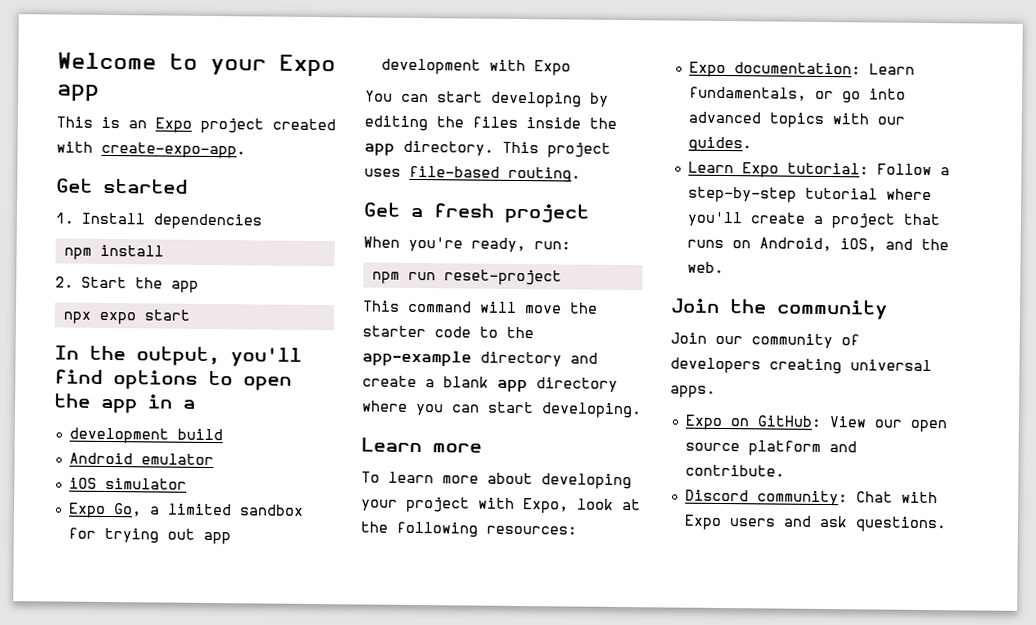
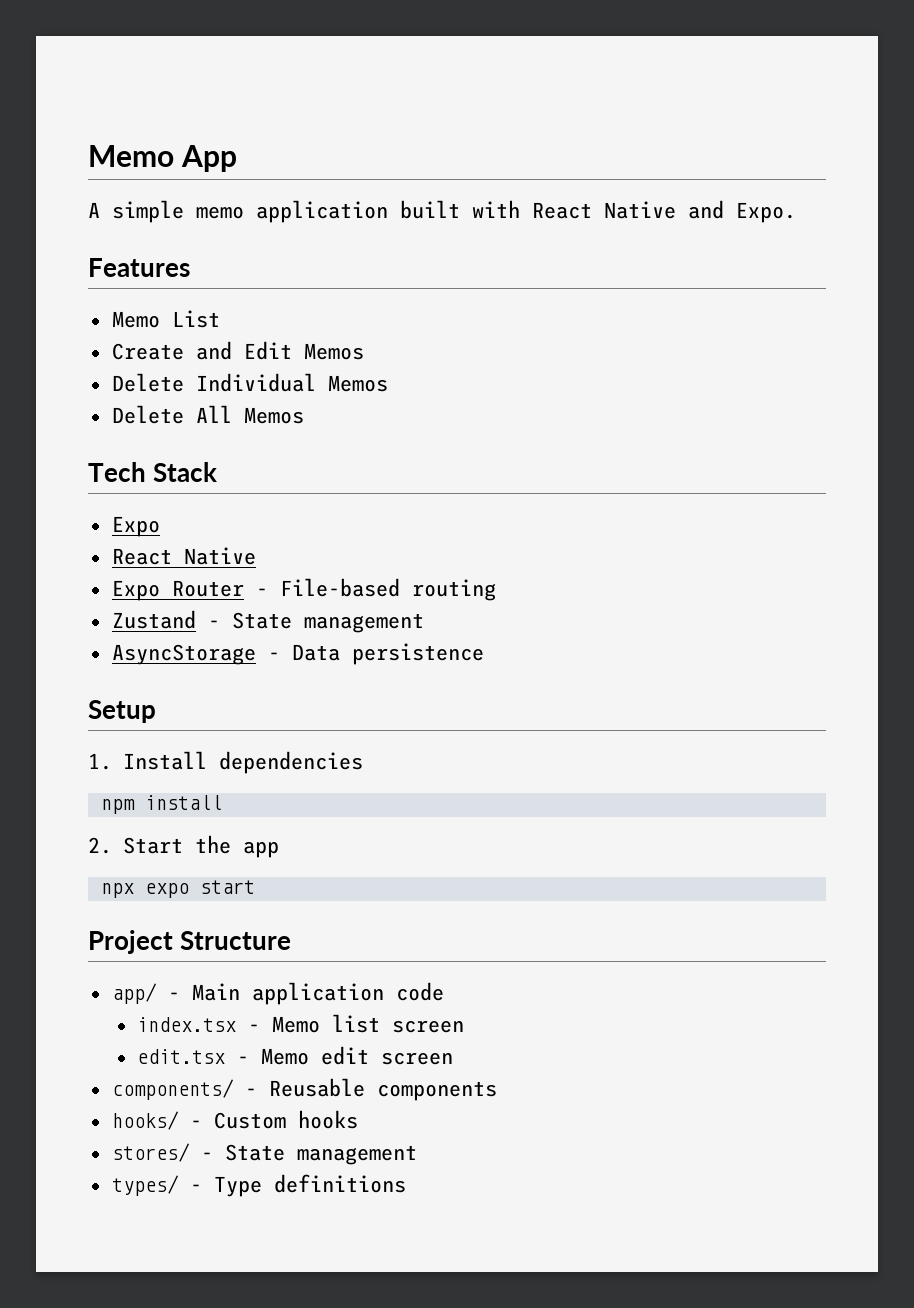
- Welcome to your Expo app
- This is an Expo project created with create-expo-app.
- Get started
+ Memo App
+ A simple memo application built with React Native and Expo.
+ Features
+ Memo List
+ Create and Edit Memos
+ Delete Individual Memos
+ Delete All Memos
+ Tech Stack
+ Expo
+ React Native
+ Expo Router - File-based routing
+ Zustand - State management
+ AsyncStorage - Data persistence
+ Setup
- In the output, you'll find options to open the app in a
- development build
- Android emulator
- iOS simulator
- Expo Go, a limited sandbox for trying out app development with Expo
- You can start developing by editing the files inside the app directory. This project uses file-based routing.
- Get a fresh project
- When you're ready, run:
- npm run reset-project
- This command will move the starter code to the app-example directory and create a blank app directory where you can start developing.
- Learn more
- To learn more about developing your project with Expo, look at the following resources:
- Expo documentation: Learn fundamentals, or go into advanced topics with our guides.
- Learn Expo tutorial: Follow a step-by-step tutorial where you'll create a project that runs on Android, iOS, and the web.
- Join the community
- Join our community of developers creating universal apps.
- Expo on GitHub: View our open source platform and contribute.
- Discord community: Chat with Expo users and ask questions.
+ Project Structure
+ app/ - Main application code
+ index.tsx - Memo list screen
+ edit.tsx - Memo edit screen
+ components/ - Reusable components
+ hooks/ - Custom hooks
+ stores/ - State management
+ types/ - Type definitions

